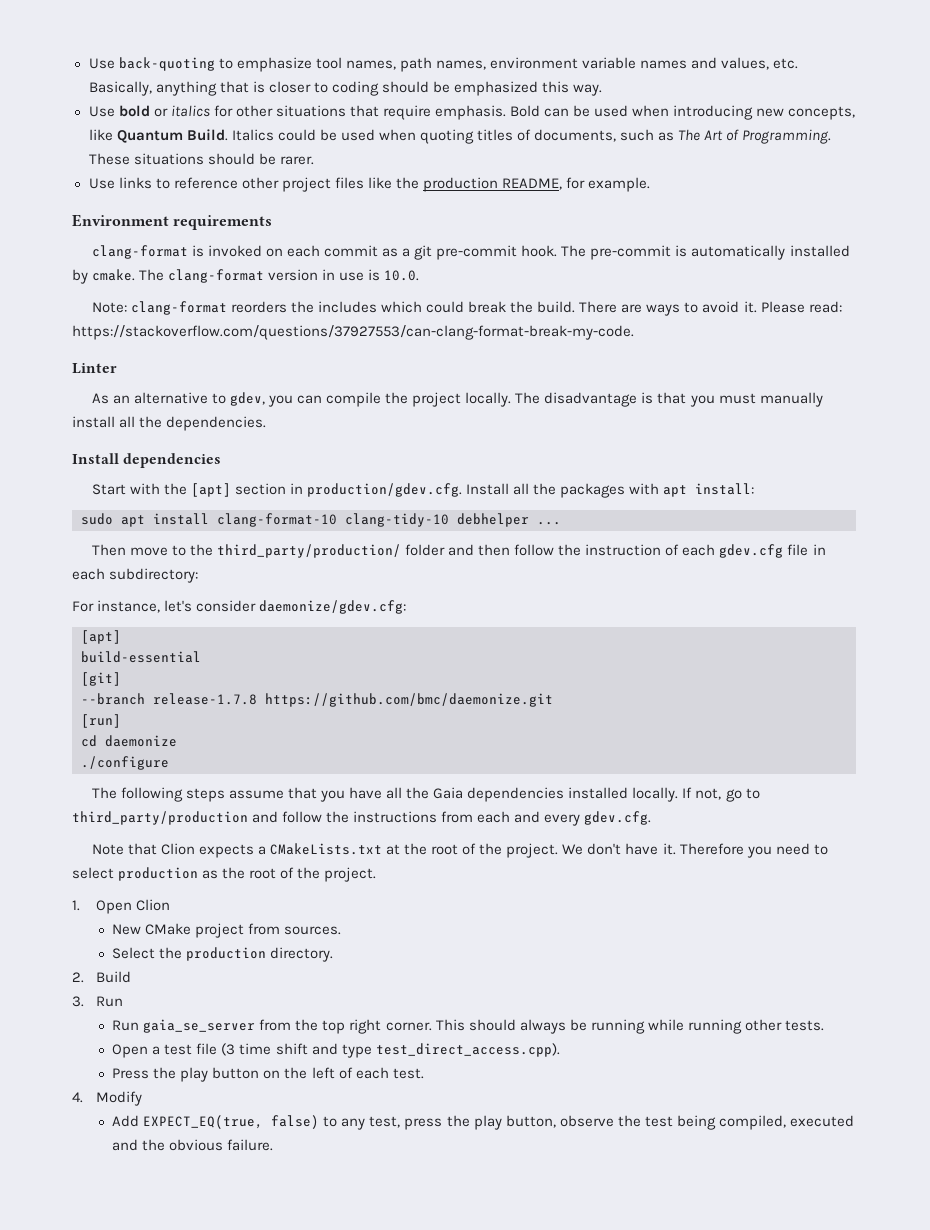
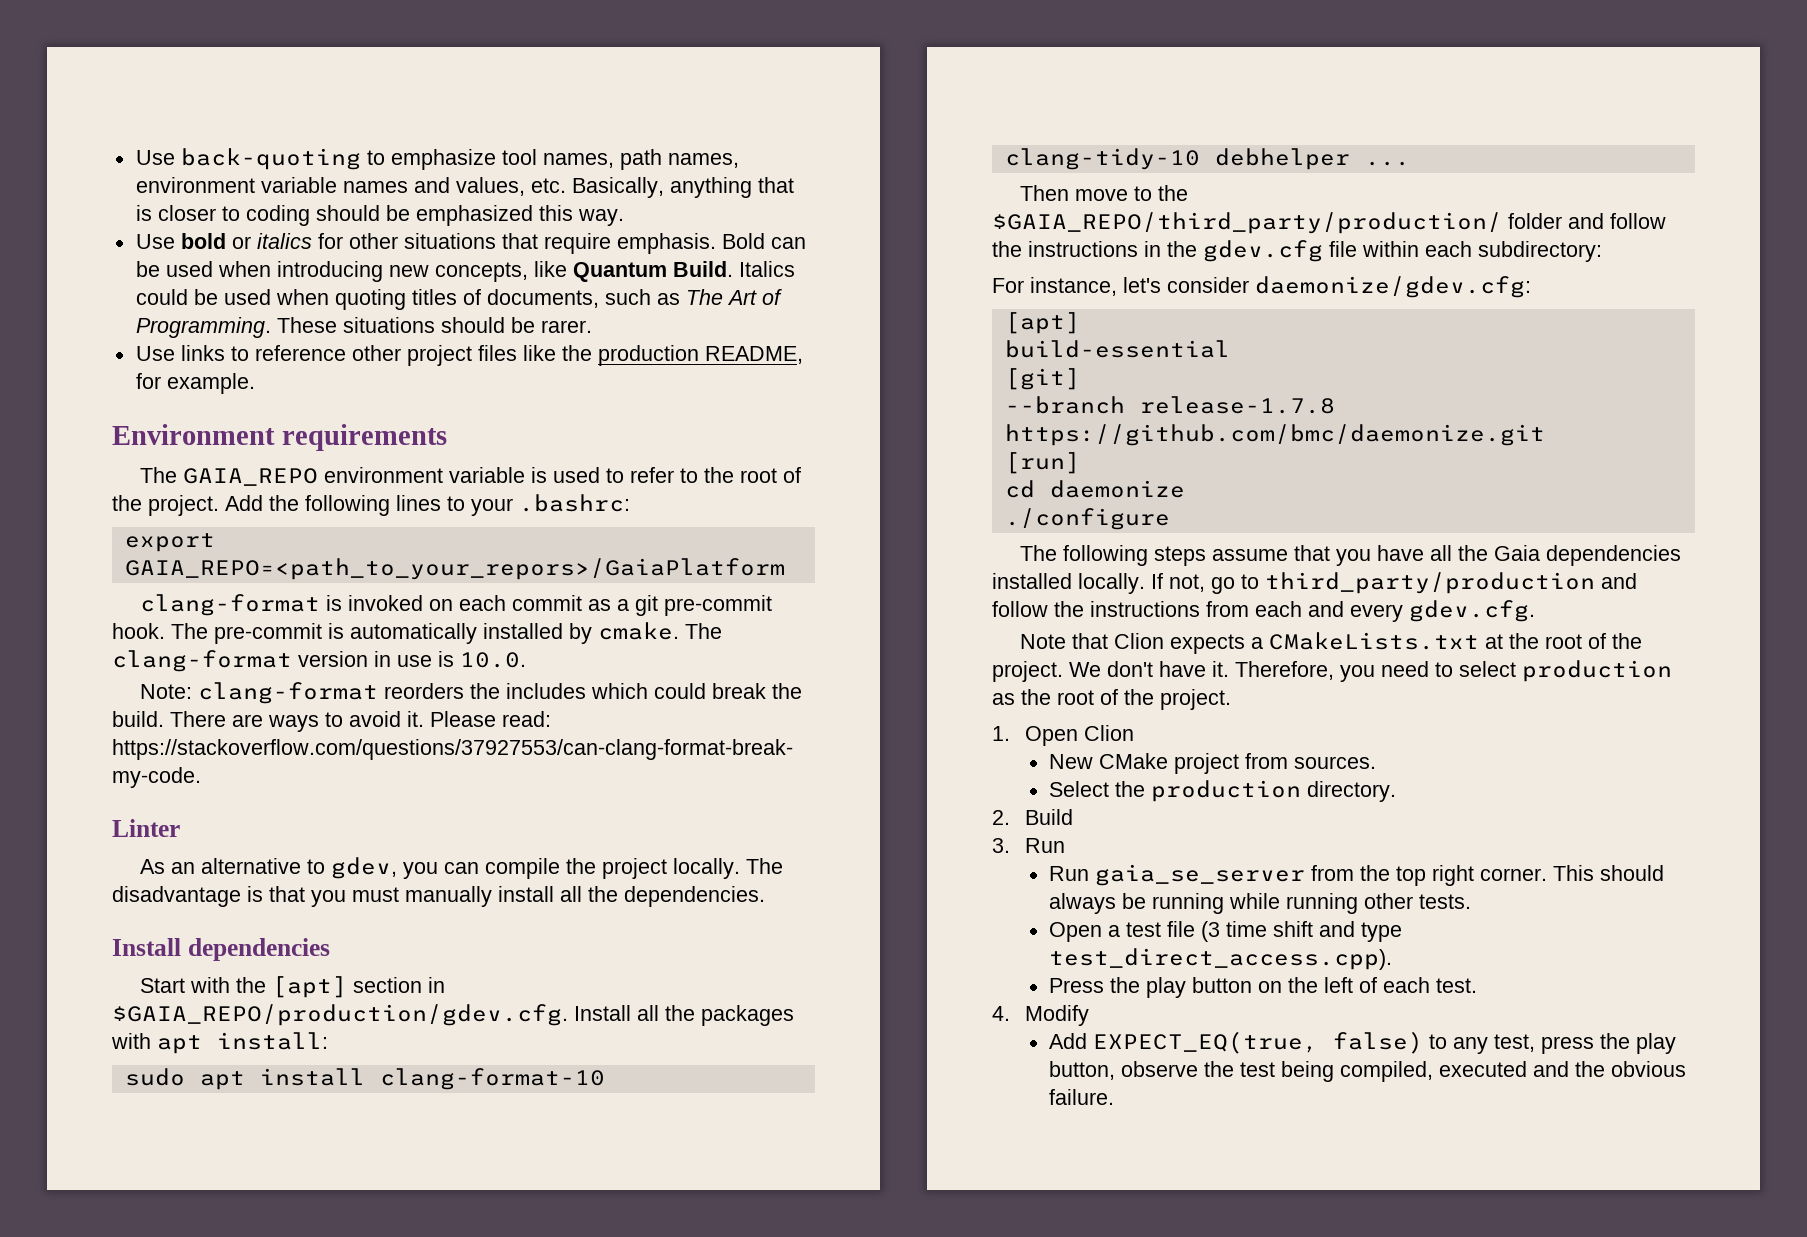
+ The GAIA_REPO environment variable is used to refer to the root of the project. Add the following lines to your .bashrc:
+ export GAIA_REPO=<path_to_your_repors>/GaiaPlatform
- Start with the [apt] section in production/gdev.cfg. Install all the packages with apt install:
+ Start with the [apt] section in $GAIA_REPO/production/gdev.cfg. Install all the packages with apt install:
- Then move to the third_party/production/ folder and then follow the instruction of each gdev.cfg file in each subdirectory:
+ Then move to the $GAIA_REPO/third_party/production/ folder and follow the instructions in the gdev.cfg file within each subdirectory:
- Therefore you need to select production as the root of the project.
+ Therefore, you need to select production as the root of the project.

